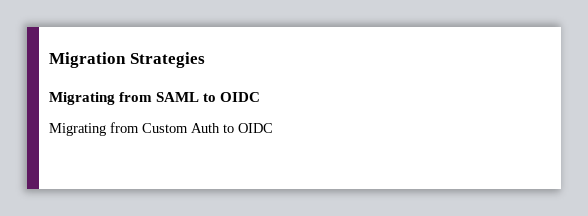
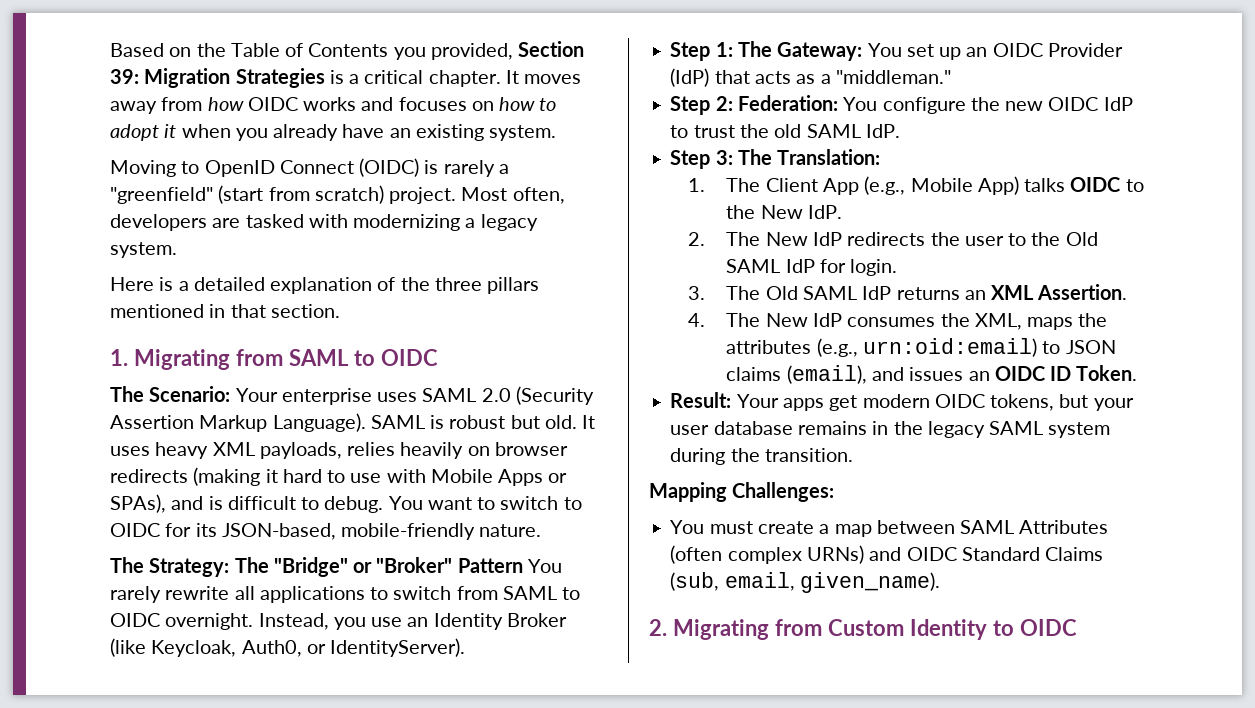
- Migration Strategies
- Migrating from SAML to OIDC
+ Based on the Table of Contents you provided, Section 39: Migration Strategies is a critical chapter. It moves away from how OIDC works and focuses on how to adopt it when you already have an existing system.
+ Moving to OpenID Connect (OIDC) is rarely a "greenfield" (start from scratch) project. Most often, developers are tasked with modernizing a legacy system.
+ Here is a detailed explanation of the three pillars mentioned in that section.
+ 1. Migrating from SAML to OIDC
- Migrating from Custom Auth to OIDC
+ The Scenario: Your enterprise uses SAML 2.0 (Security Assertion Markup Language). SAML is robust but old. It uses heavy XML payloads, relies heavily on browser redirects (making it hard to use with Mobile Apps or SPAs), and is difficult to debug. You want to switch to OIDC for its JSON-based, mobile-friendly nature.
+ The Strategy: The "Bridge" or "Broker" Pattern You rarely rewrite all applications to switch from SAML to OIDC overnight. Instead, you use an Identity Broker (like Keycloak, Auth0, or IdentityServer).
+ Step 1: The Gateway: You set up an OIDC Provider (IdP) that acts as a "middleman."
+ Step 2: Federation: You configure the new OIDC IdP to trust the old SAML IdP.
+ Step 3: The Translation:
+ 1. The Client App (e.g., Mobile App) talks OIDC to the New IdP.
+ 2. The New IdP redirects the user to the Old SAML IdP for login.
+ 3. The Old SAML IdP returns an XML Assertion.
+ 4. The New IdP consumes the XML, maps the attributes (e.g., urn:oid:email) to JSON claims (email), and issues an OIDC ID Token.
+ Result: Your apps get modern OIDC tokens, but your user database remains in the legacy SAML system during the transition.
+ Mapping Challenges:
+ You must create a map between SAML Attributes (often complex URNs) and OIDC Standard Claims (sub, email, given_name).
+ 2. Migrating from Custom Identity to OIDC

